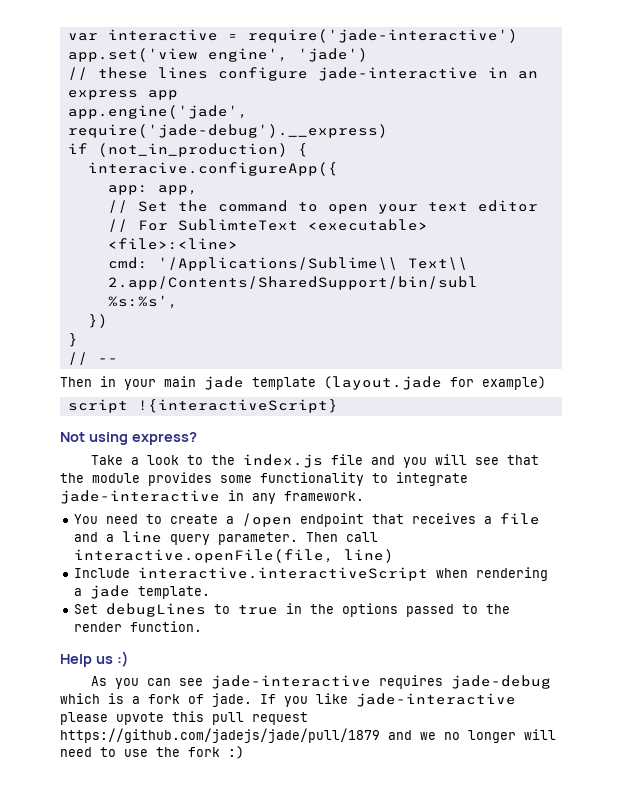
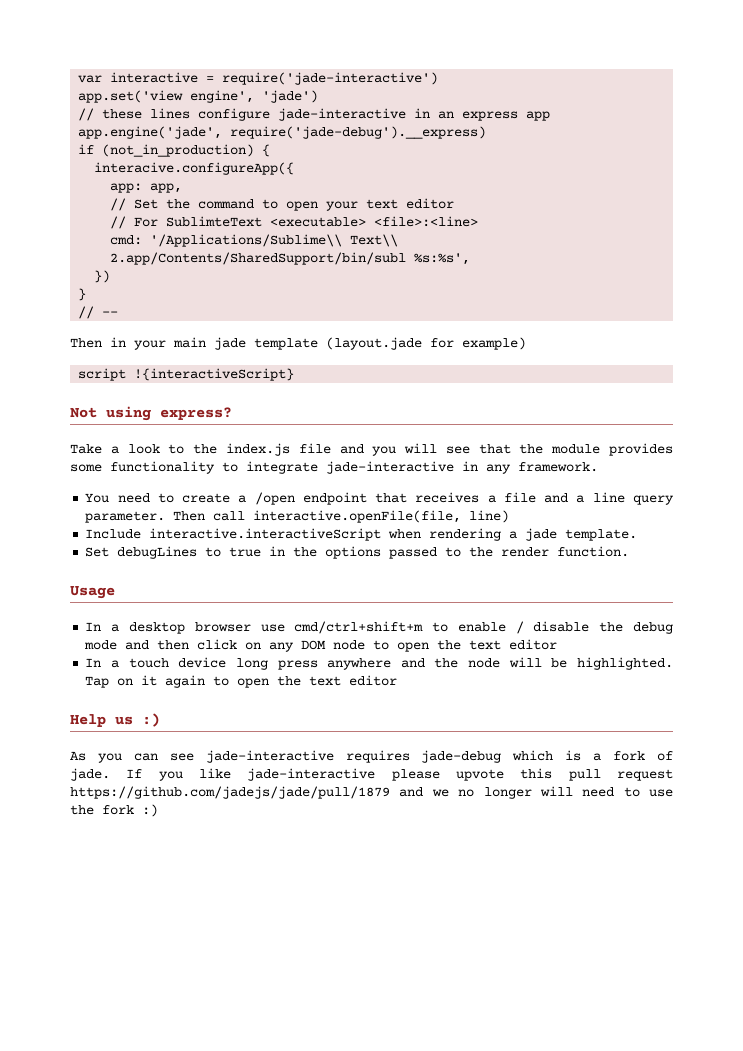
+ Usage
+ In a desktop browser use cmd/ctrl+shift+m to enable / disable the debug mode and then click on any DOM node to open the text editor
+ In a touch device long press anywhere and the node will be highlighted. Tap on it again to open the text editor

